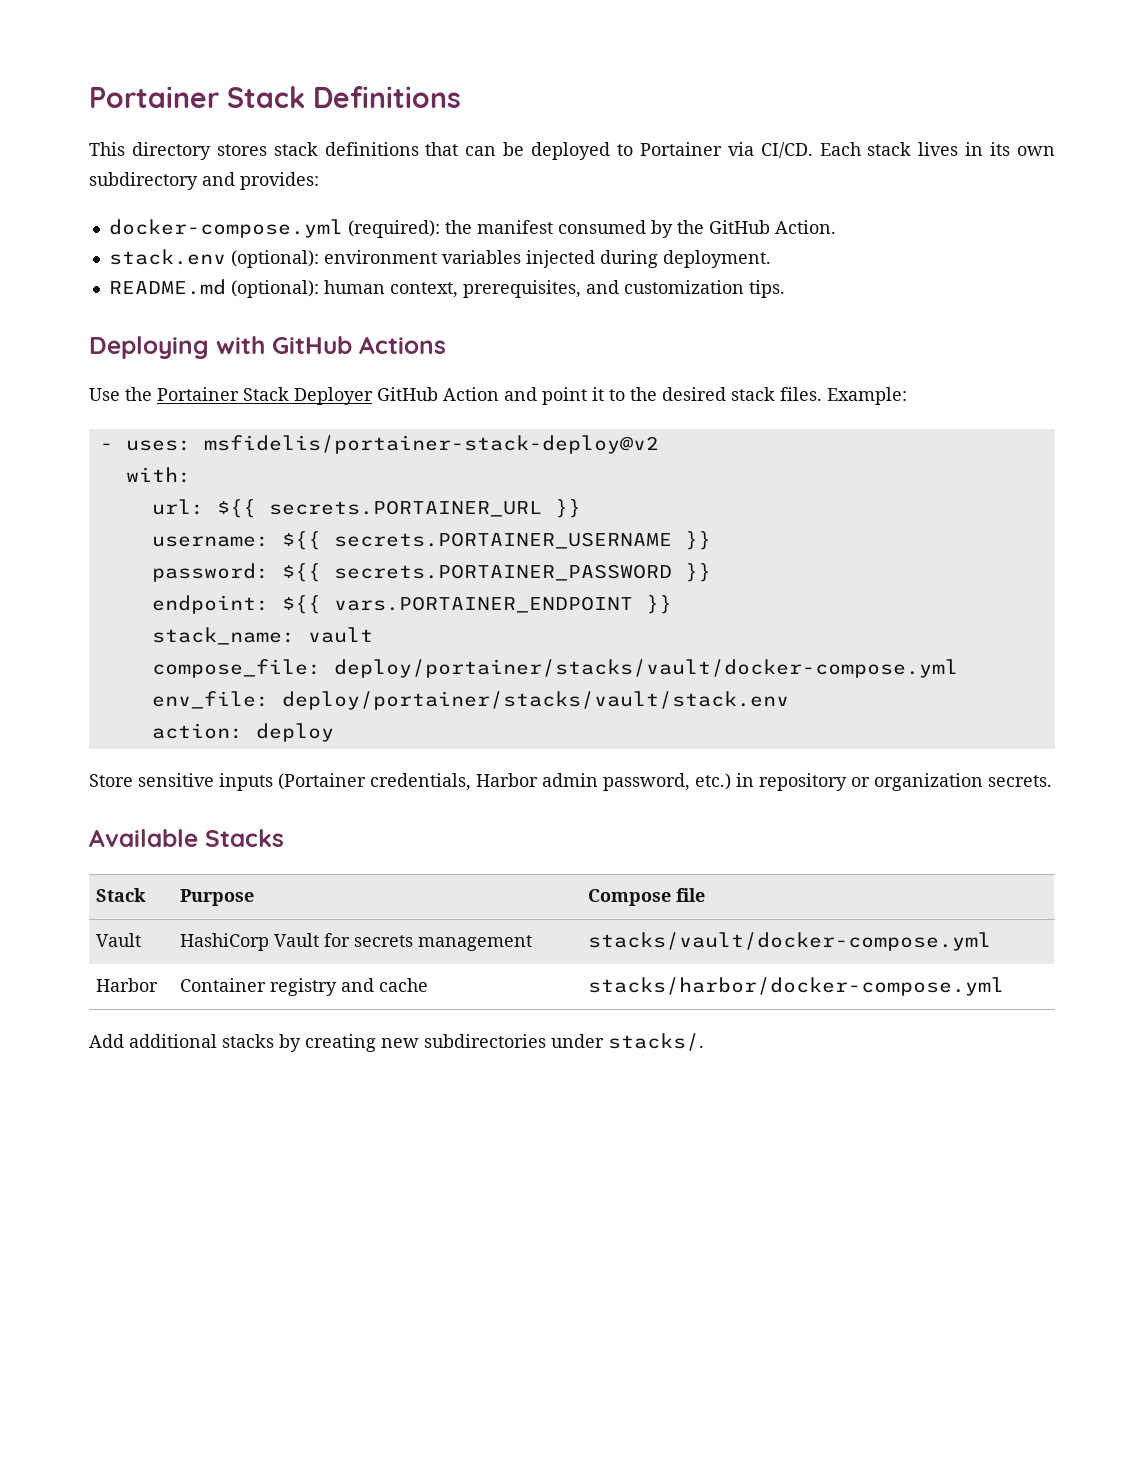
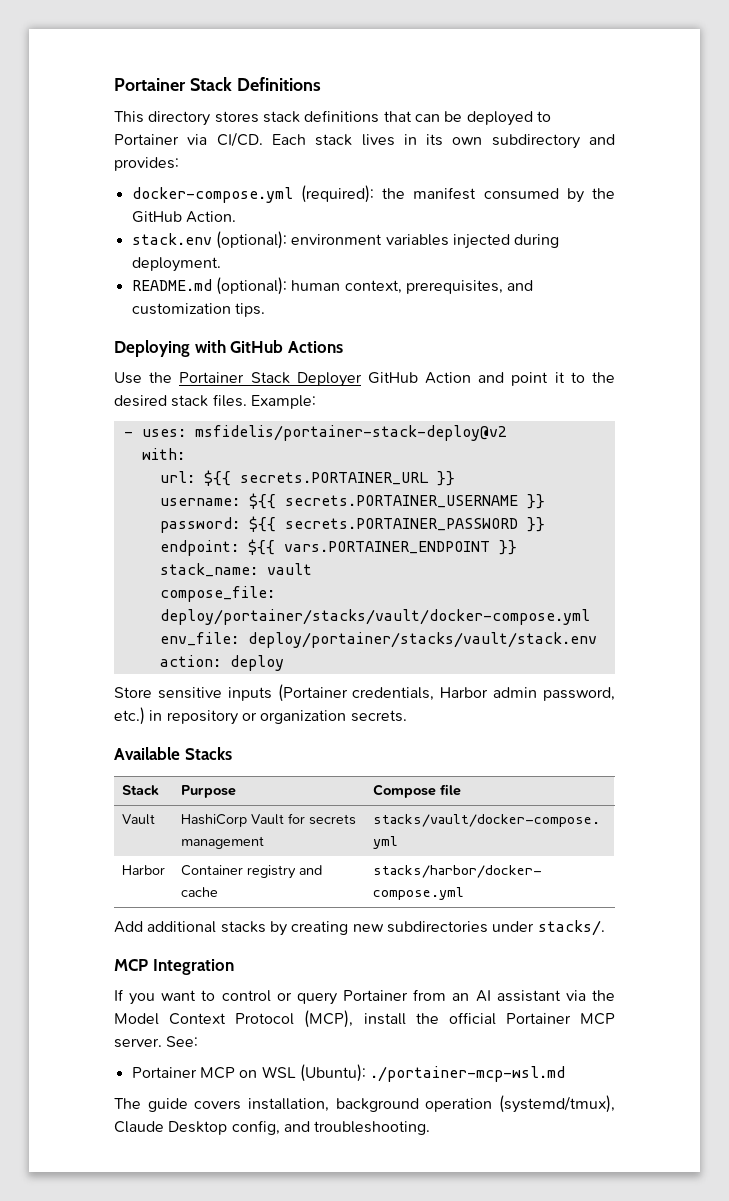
+ MCP Integration
+ If you want to control or query Portainer from an AI assistant via the Model Context Protocol (MCP), install the official Portainer MCP server. See:
+ Portainer MCP on WSL (Ubuntu): ./portainer-mcp-wsl.md
+ The guide covers installation, background operation (systemd/tmux), Claude Desktop config, and troubleshooting.

